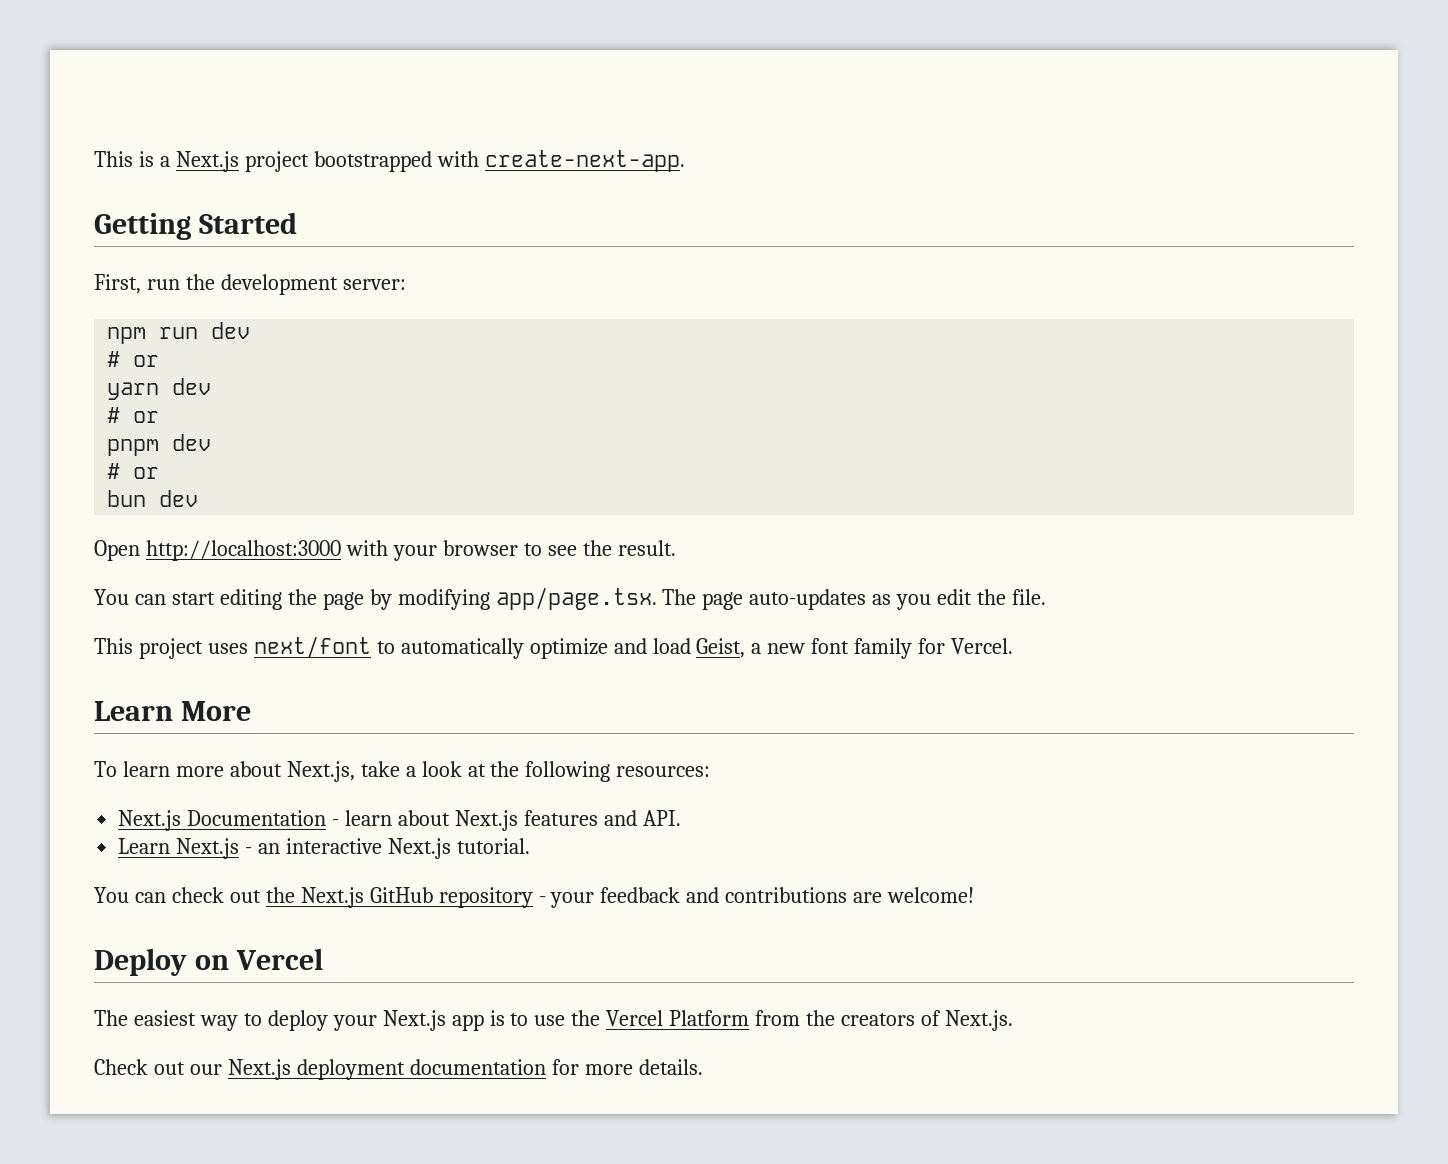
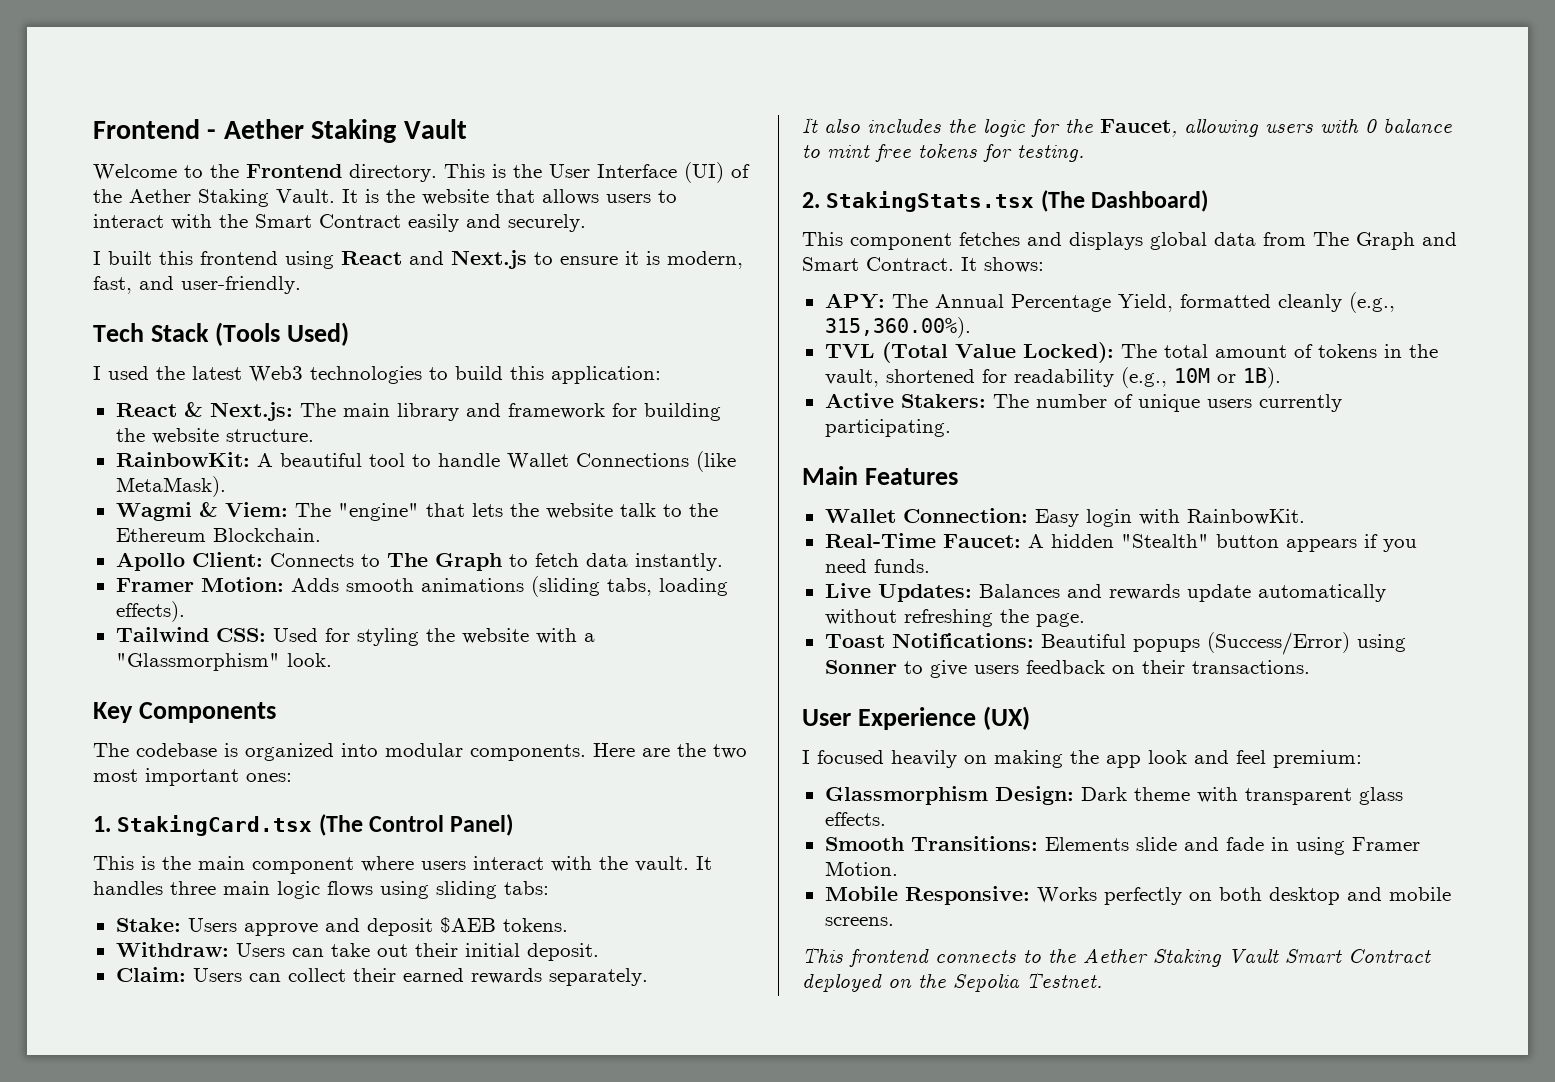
- This is a Next.js project bootstrapped with create-next-app.
- Getting Started
- First, run the development server:
- npm run dev
- # or
- yarn dev
- # or
- pnpm dev
- # or
- bun dev
- Open http://localhost:3000 with your browser to see the result.
- You can start editing the page by modifying app/page.tsx. The page auto-updates as you edit the file.
- This project uses next/font to automatically optimize and load Geist, a new font family for Vercel.
- Learn More
- To learn more about Next.js, take a look at the following resources:
- Next.js Documentation - learn about Next.js features and API.
- Learn Next.js - an interactive Next.js tutorial.
- You can check out the Next.js GitHub repository - your feedback and contributions are welcome!
- Deploy on Vercel
- The easiest way to deploy your Next.js app is to use the Vercel Platform from the creators of Next.js.
- Check out our Next.js deployment documentation for more details.
+ Frontend - Aether Staking Vault
+ Welcome to the Frontend directory. This is the User Interface (UI) of the Aether Staking Vault. It is the website that allows users to interact with the Smart Contract easily and securely.
+ I built this frontend using React and Next.js to ensure it is modern, fast, and user-friendly.
+ Tech Stack (Tools Used)
+ I used the latest Web3 technologies to build this application:
+ React & Next.js: The main library and framework for building the website structure.
+ RainbowKit: A beautiful tool to handle Wallet Connections (like MetaMask).
+ Wagmi & Viem: The "engine" that lets the website talk to the Ethereum Blockchain.
+ Apollo Client: Connects to The Graph to fetch data instantly.
+ Framer Motion: Adds smooth animations (sliding tabs, loading effects).
+ Tailwind CSS: Used for styling the website with a "Glassmorphism" look.
+ Key Components
+ The codebase is organized into modular components. Here are the two most important ones:
+ 1. StakingCard.tsx (The Control Panel)
+ This is the main component where users interact with the vault. It handles three main logic flows using sliding tabs:
+ Stake: Users approve and deposit $AEB tokens.
+ Withdraw: Users can take out their initial deposit.
+ Claim: Users can collect their earned rewards separately.
+ It also includes the logic for the Faucet, allowing users with 0 balance to mint free tokens for testing.
+ 2. StakingStats.tsx (The Dashboard)
+ This component fetches and displays global data from The Graph and Smart Contract. It shows:
+ APY: The Annual Percentage Yield, formatted cleanly (e.g., 315,360.00%).
+ TVL (Total Value Locked): The total amount of tokens in the vault, shortened for readability (e.g., 10M or 1B).
+ Active Stakers: The number of unique users currently participating.
+ Main Features
+ Wallet Connection: Easy login with RainbowKit.
+ Real-Time Faucet: A hidden "Stealth" button appears if you need funds.
+ Live Updates: Balances and rewards update automatically without refreshing the page.
+ Toast Notifications: Beautiful popups (Success/Error) using Sonner to give users feedback on their transactions.
+ User Experience (UX)
+ I focused heavily on making the app look and feel premium:
+ Glassmorphism Design: Dark theme with transparent glass effects.
+ Smooth Transitions: Elements slide and fade in using Framer Motion.
+ Mobile Responsive: Works perfectly on both desktop and mobile screens.
+ This frontend connects to the Aether Staking Vault Smart Contract deployed on the Sepolia Testnet.

